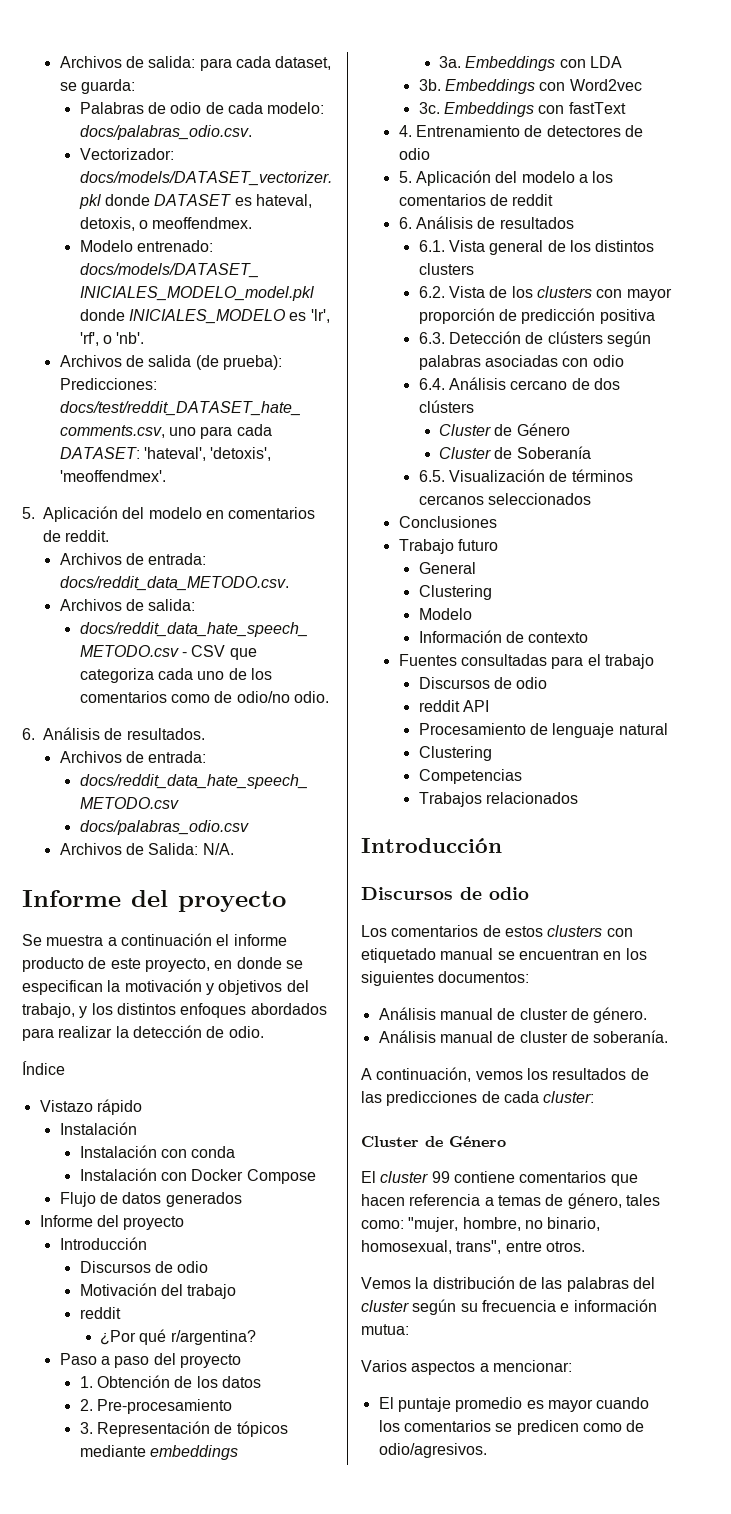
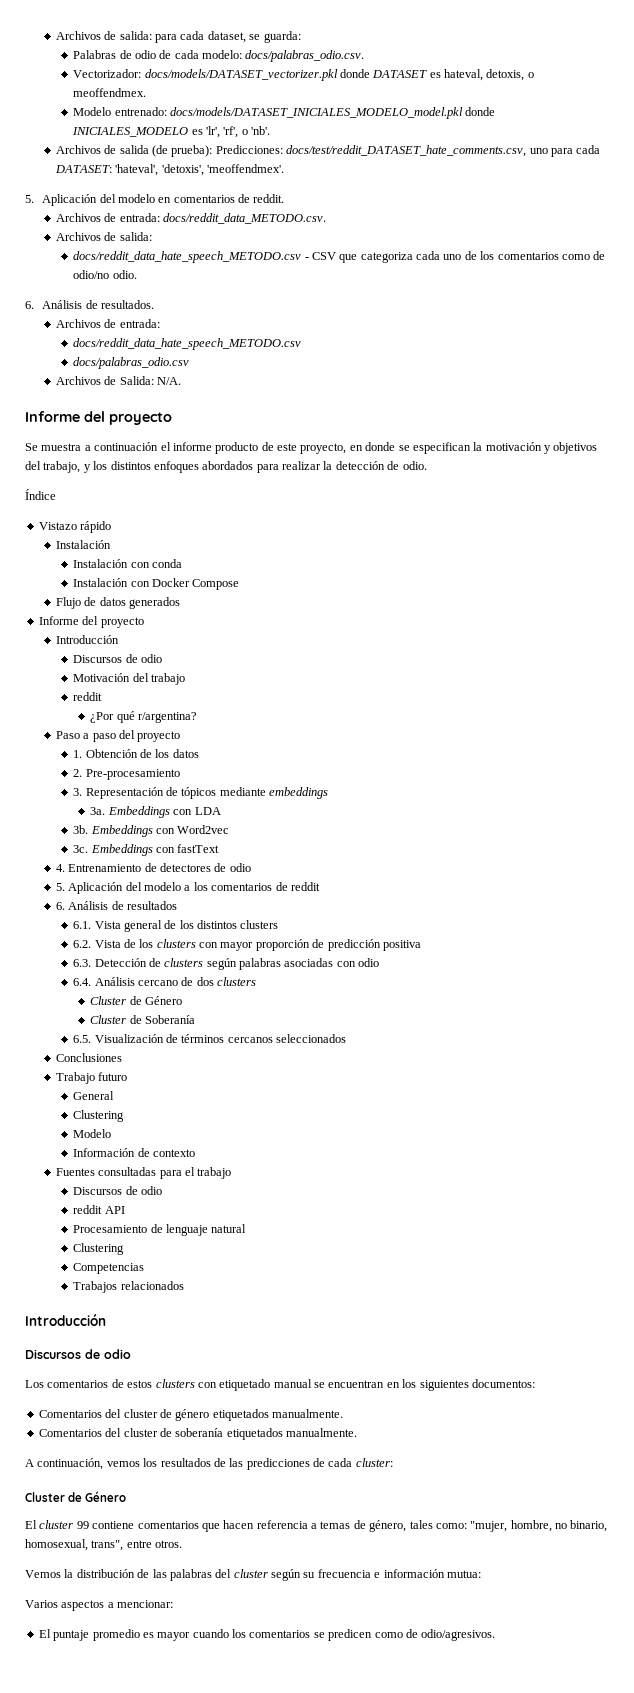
- 6.3. Detección de clústers según palabras asociadas con odio
+ 6.3. Detección de clusters según palabras asociadas con odio
- 6.4. Análisis cercano de dos clústers
+ 6.4. Análisis cercano de dos clusters
- Análisis manual de cluster de género.
- Análisis manual de cluster de soberanía.
+ Comentarios del cluster de género etiquetados manualmente.
+ Comentarios del cluster de soberanía etiquetados manualmente.

